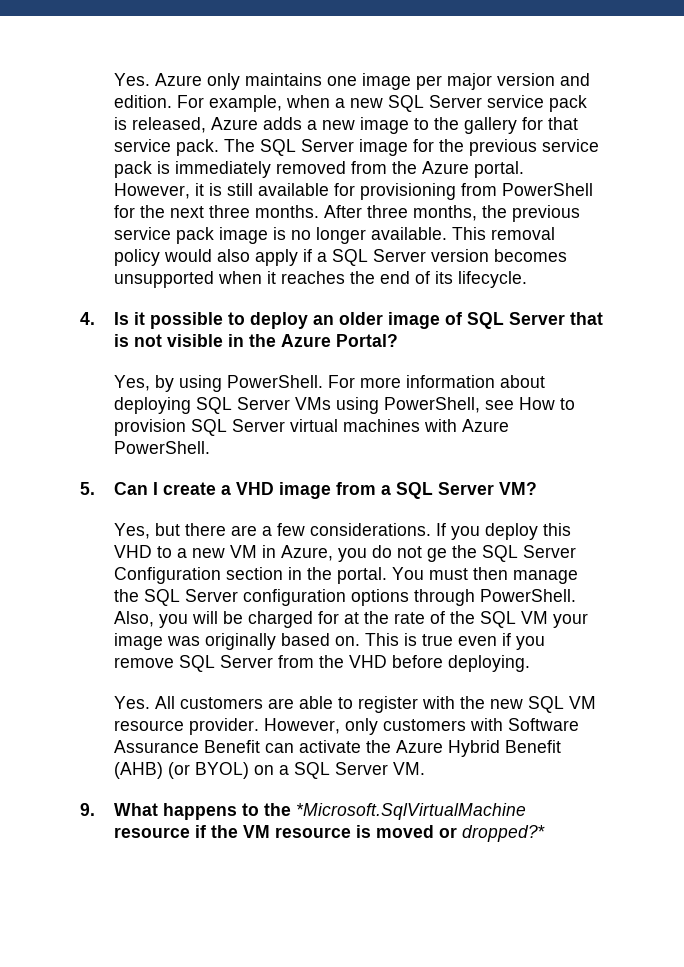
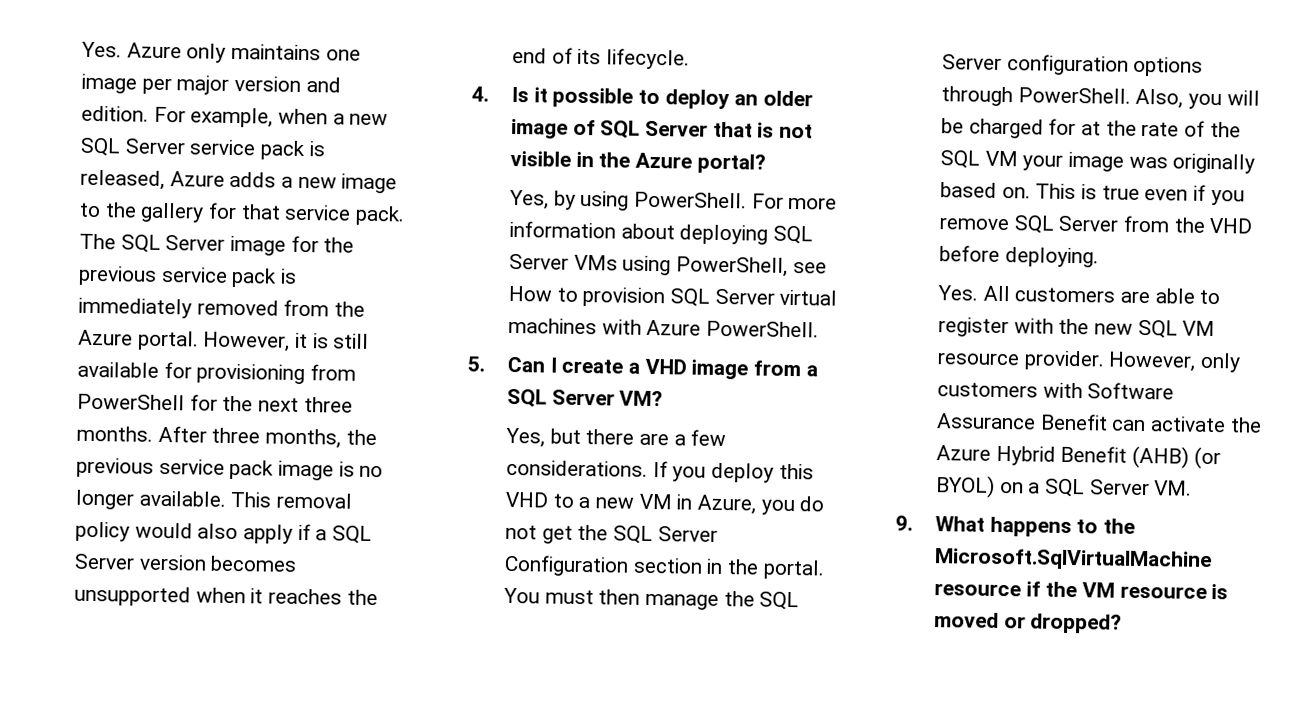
- 4. Is it possible to deploy an older image of SQL Server that is not visible in the Azure Portal?
+ 4. Is it possible to deploy an older image of SQL Server that is not visible in the Azure portal?
- If you deploy this VHD to a new VM in Azure, you do not ge the SQL Server Configuration section in the portal.
+ If you deploy this VHD to a new VM in Azure, you do not get the SQL Server Configuration section in the portal.
- 9. What happens to the *Microsoft.SqlVirtualMachine resource if the VM resource is moved or dropped?*
+ 9. What happens to the Microsoft.SqlVirtualMachine resource if the VM resource is moved or dropped?

